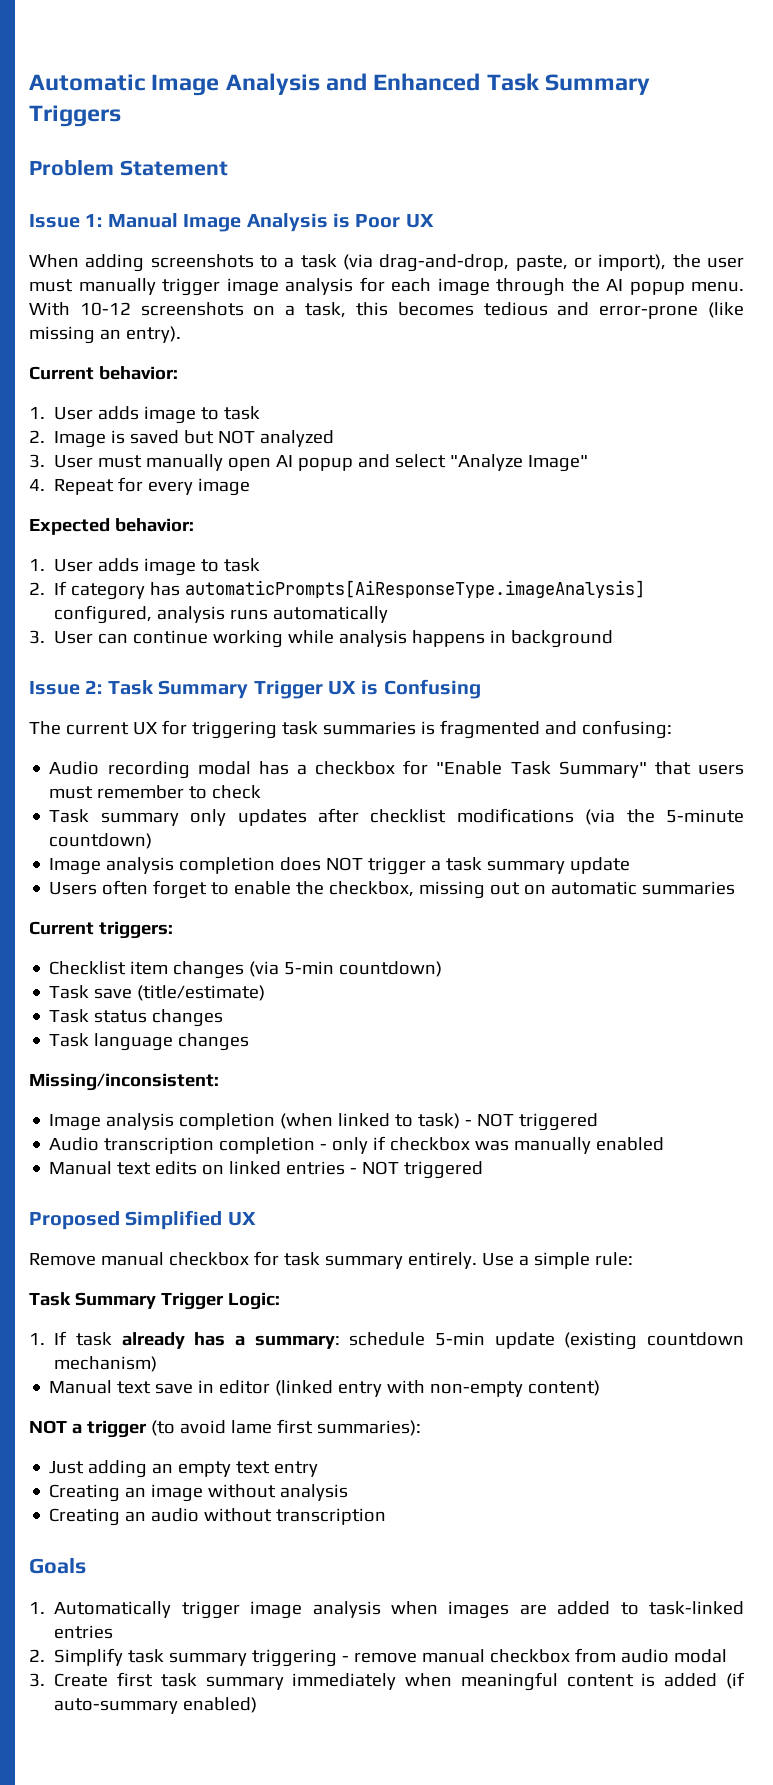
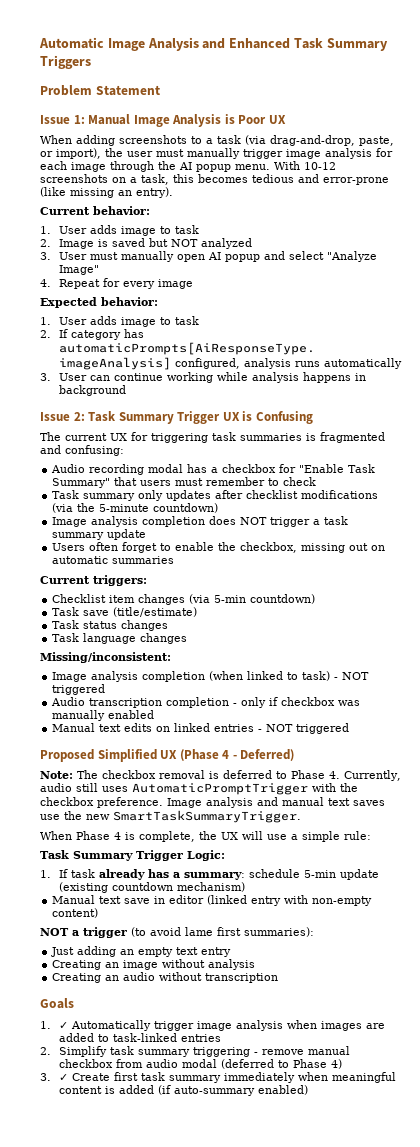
- Proposed Simplified UX
- Remove manual checkbox for task summary entirely. Use a simple rule:
+ Proposed Simplified UX (Phase 4 - Deferred)
+ Note: The checkbox removal is deferred to Phase 4. Currently, audio still uses AutomaticPromptTrigger with the checkbox preference. Image analysis and manual text saves use the new SmartTaskSummaryTrigger.
+ When Phase 4 is complete, the UX will use a simple rule:
- 1. Automatically trigger image analysis when images are added to task-linked entries
+ 1. ✓ Automatically trigger image analysis when images are added to task-linked entries
- 2. Simplify task summary triggering - remove manual checkbox from audio modal
- 3. Create first task summary immediately when meaningful content is added (if auto-summary enabled)
+ 2. Simplify task summary triggering - remove manual checkbox from audio modal (deferred to Phase 4)
+ 3. ✓ Create first task summary immediately when meaningful content is added (if auto-summary enabled)

